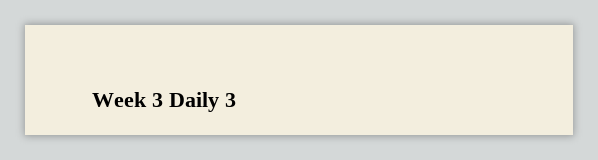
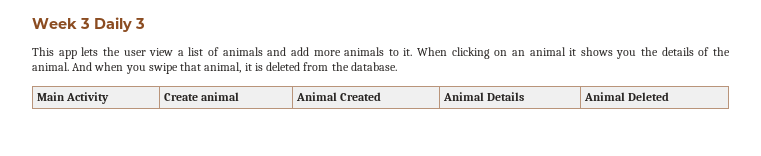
+ This app lets the user view a list of animals and add more animals to it. When clicking on an animal it shows you the details of the animal. And when you swipe that animal, it is deleted from the database.
+ Main Activity | Create animal | Animal Created | Animal Details | Animal Deleted

